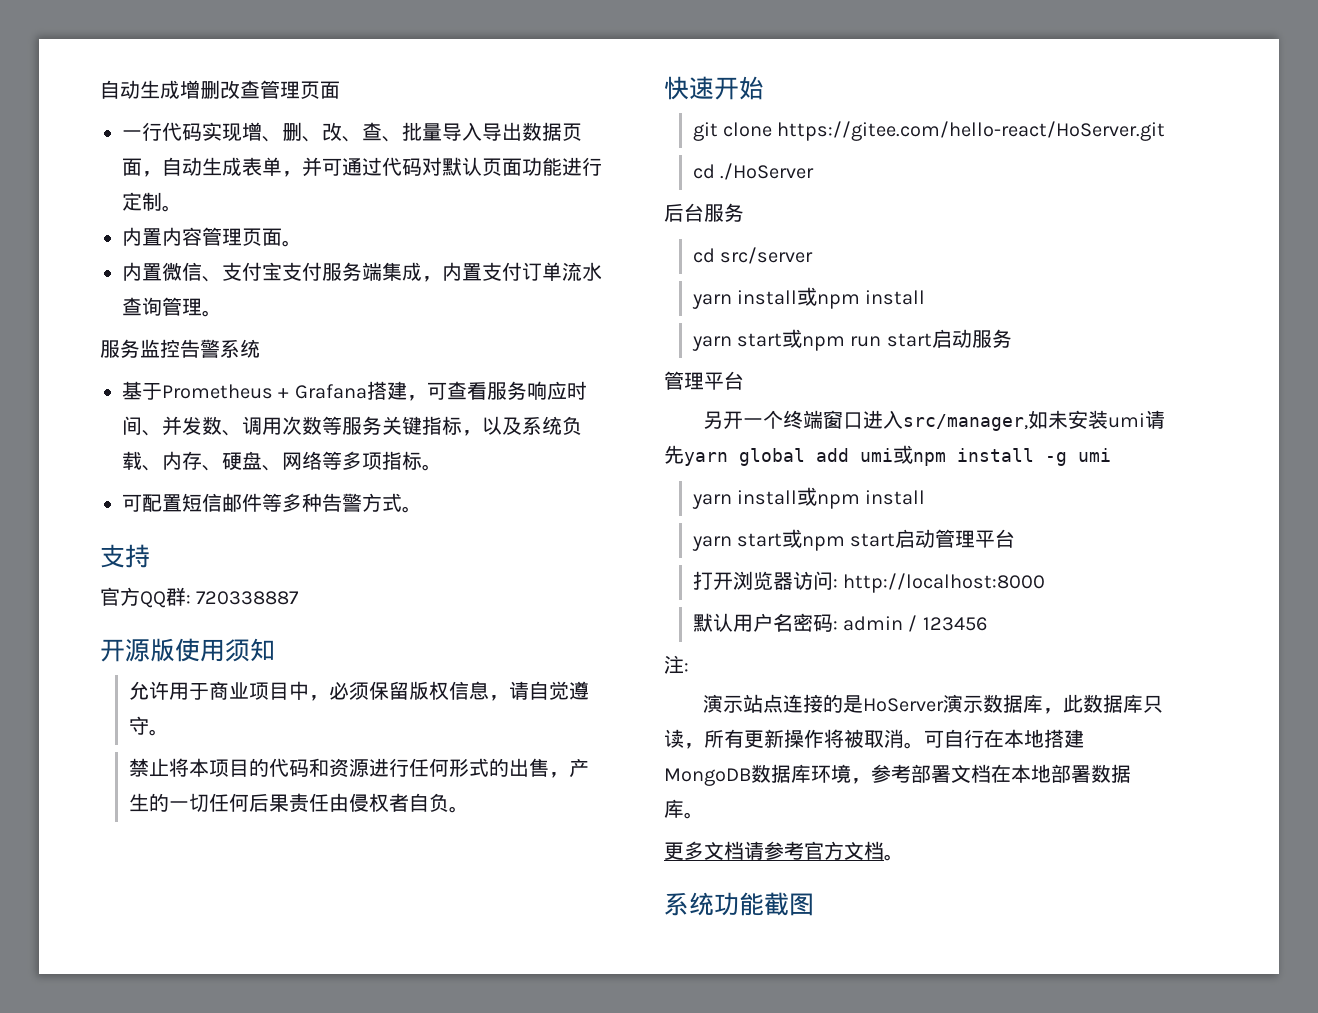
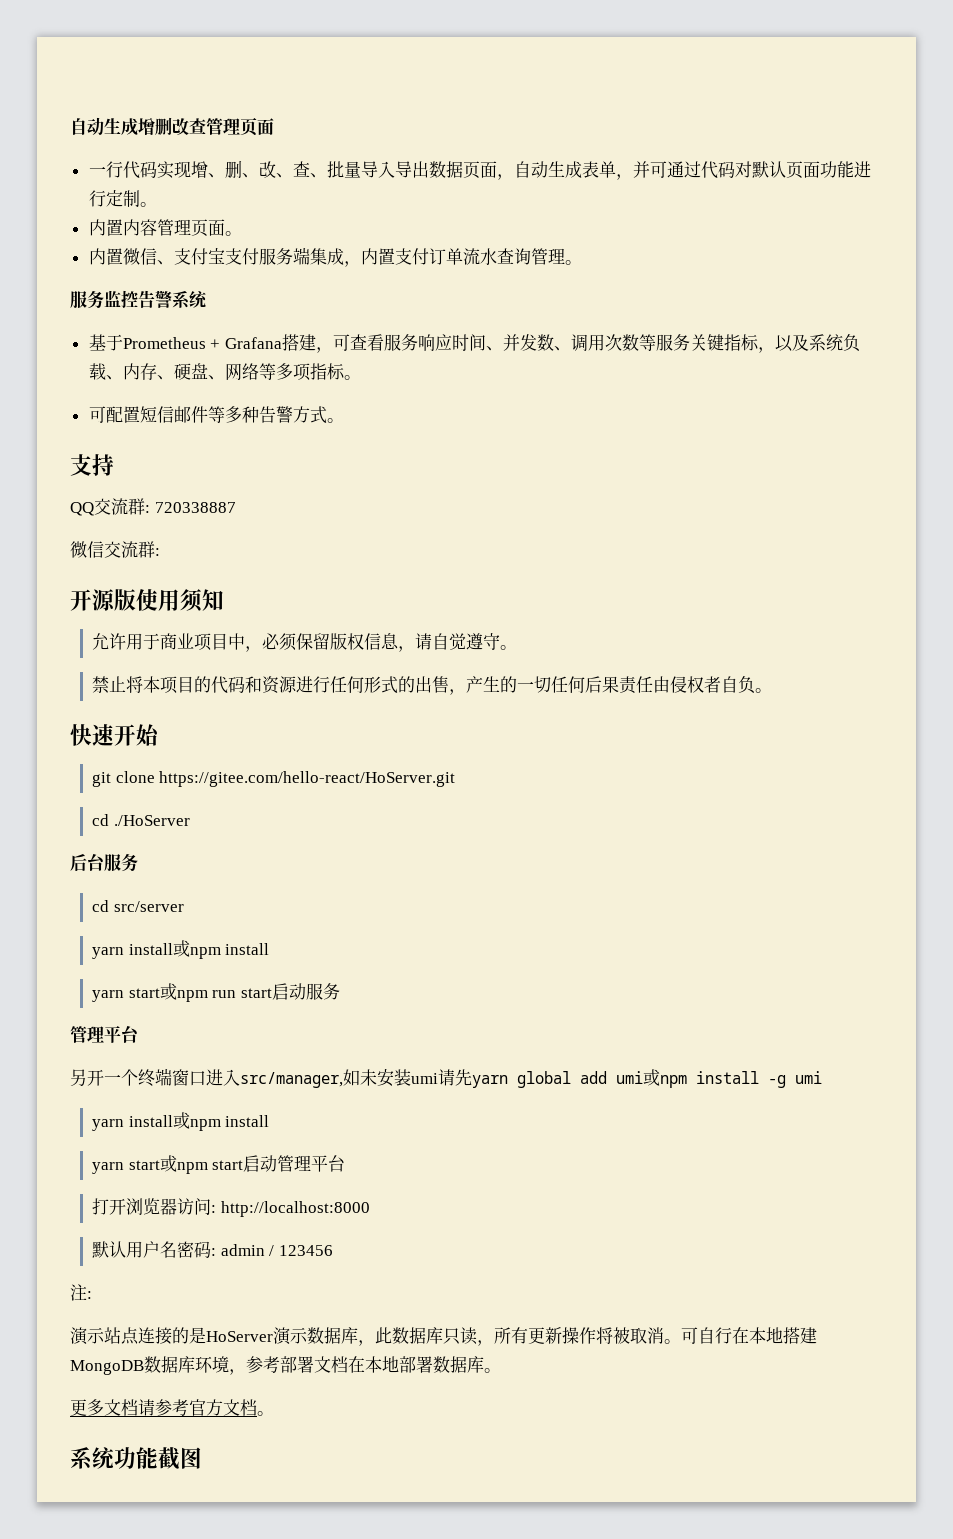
- 官方QQ群: 720338887
+ QQ交流群: 720338887
+ 微信交流群:

